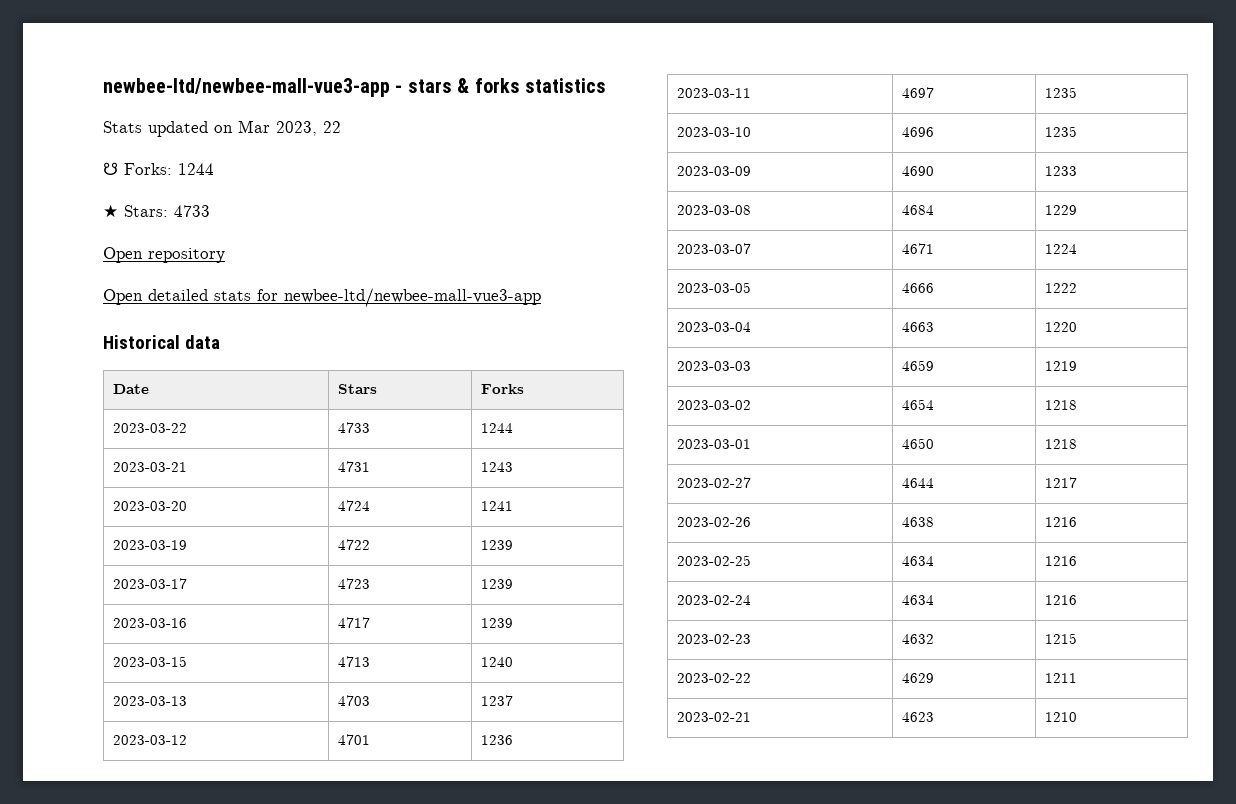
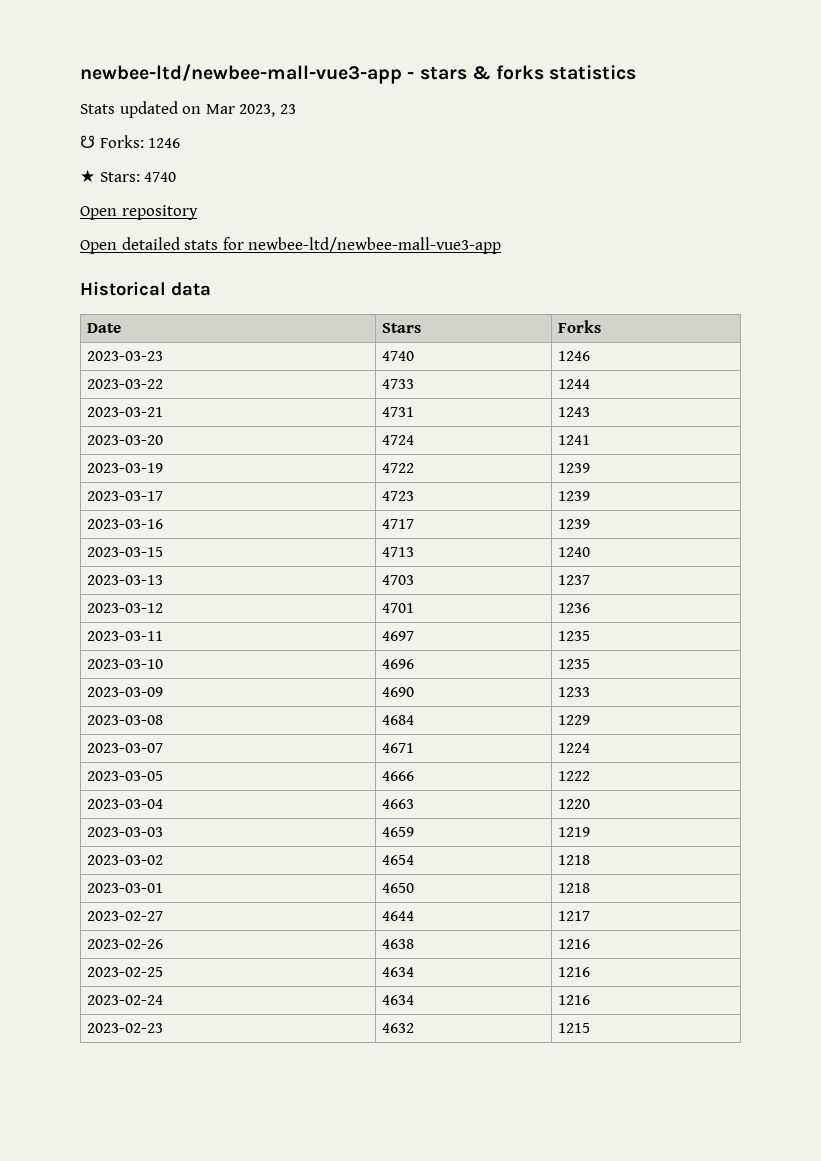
- Stats updated on Mar 2023, 22
+ Stats updated on Mar 2023, 23
- ☋ Forks: 1244
+ ☋ Forks: 1246
- ★ Stars: 4733
+ ★ Stars: 4740
+ 2023-03-23 | 4740 | 1246
- 2023-02-22 | 4629 | 1211
- 2023-02-21 | 4623 | 1210

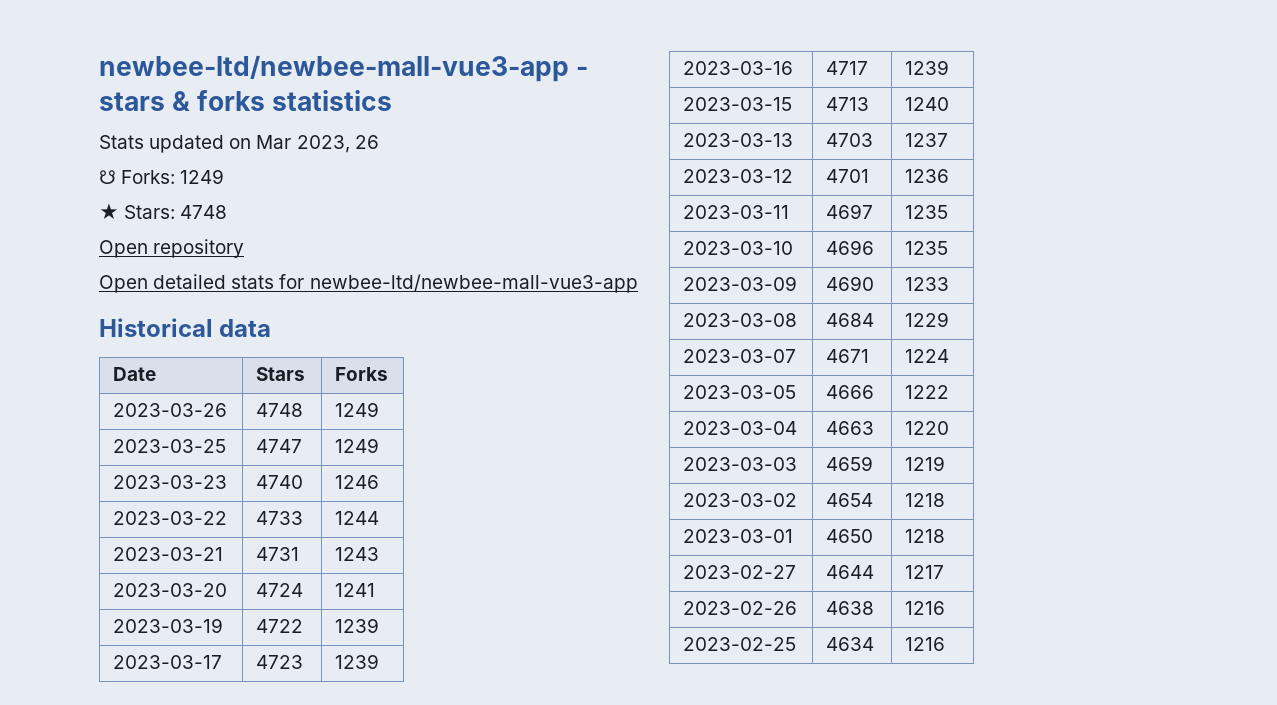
- Stats updated on Mar 2023, 23
+ Stats updated on Mar 2023, 26
- ☋ Forks: 1246
+ ☋ Forks: 1249
- ★ Stars: 4740
+ ★ Stars: 4748
+ 2023-03-26 | 4748 | 1249
+ 2023-03-25 | 4747 | 1249
- 2023-02-24 | 4634 | 1216
- 2023-02-23 | 4632 | 1215

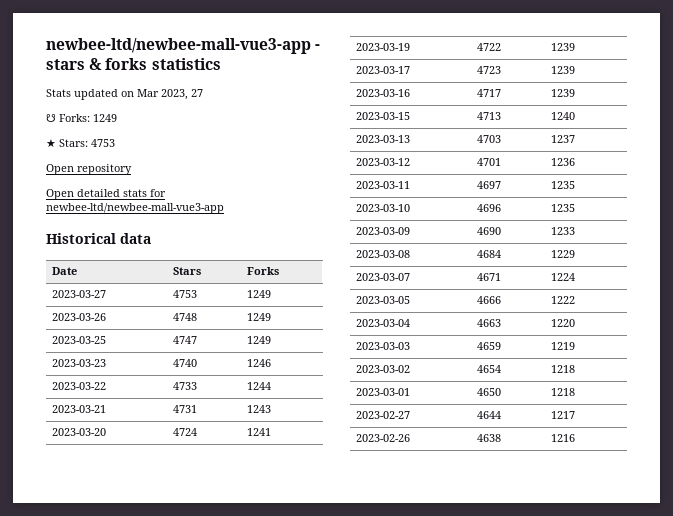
- Stats updated on Mar 2023, 26
+ Stats updated on Mar 2023, 27
- ★ Stars: 4748
+ ★ Stars: 4753
+ 2023-03-27 | 4753 | 1249
- 2023-02-25 | 4634 | 1216

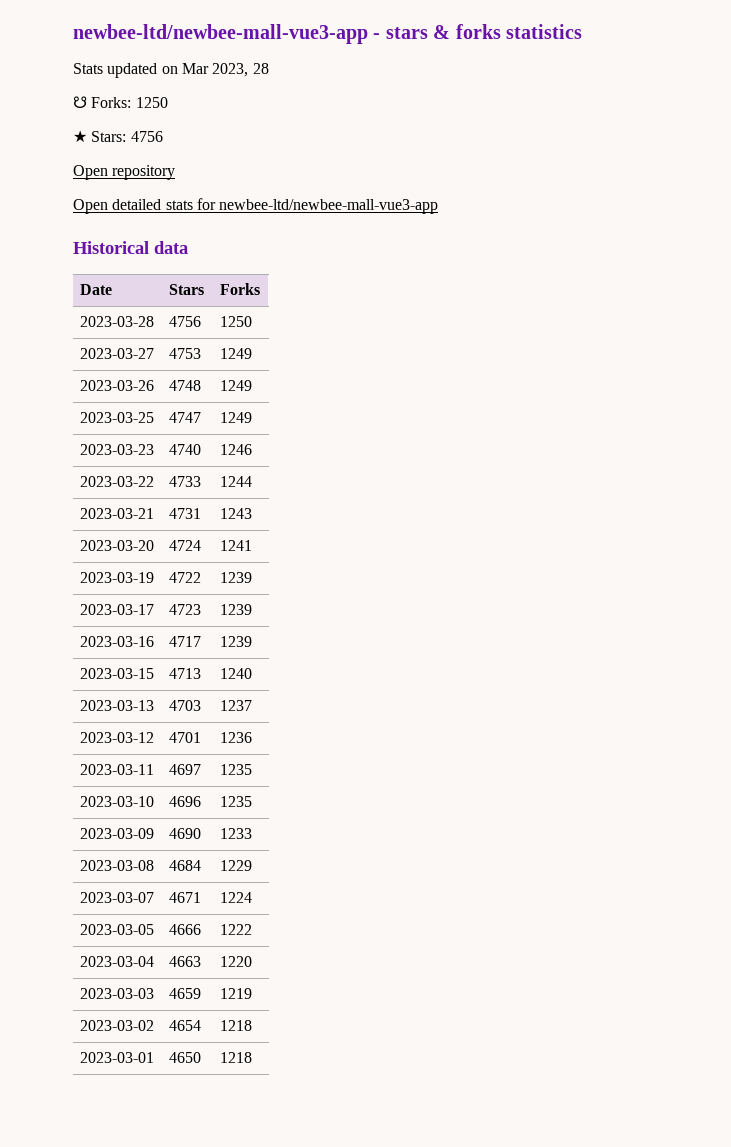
- Stats updated on Mar 2023, 27
+ Stats updated on Mar 2023, 28
- ☋ Forks: 1249
+ ☋ Forks: 1250
- ★ Stars: 4753
+ ★ Stars: 4756
+ 2023-03-28 | 4756 | 1250
- 2023-02-27 | 4644 | 1217
- 2023-02-26 | 4638 | 1216

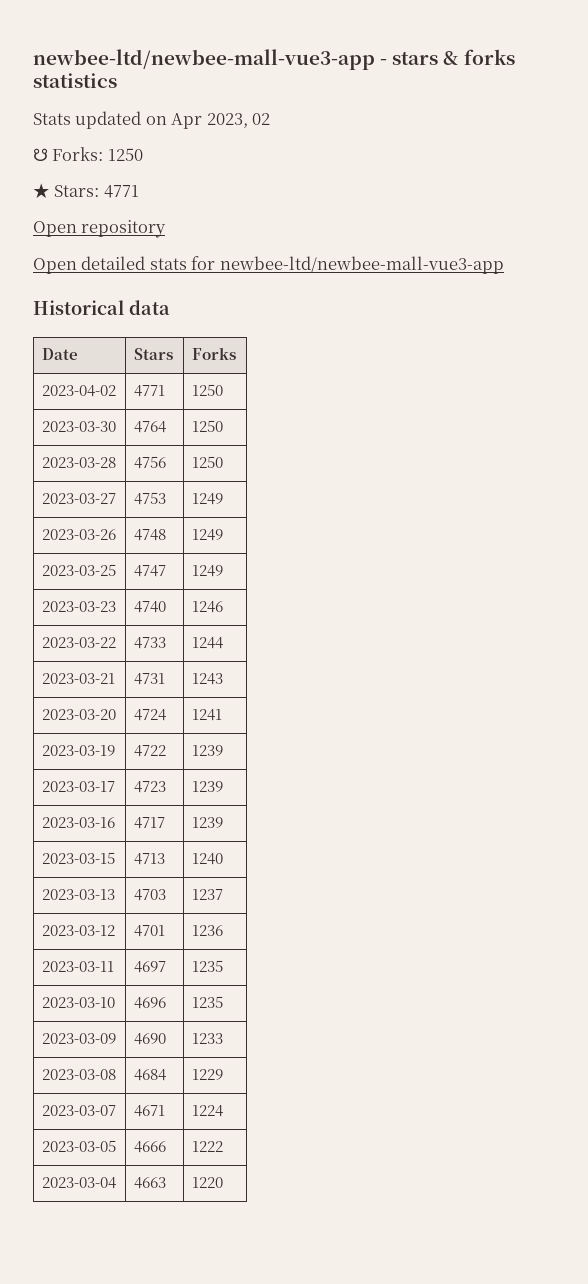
- Stats updated on Mar 2023, 28
+ Stats updated on Apr 2023, 02
- ★ Stars: 4756
+ ★ Stars: 4771
+ 2023-04-02 | 4771 | 1250
+ 2023-03-30 | 4764 | 1250
- 2023-03-03 | 4659 | 1219
- 2023-03-02 | 4654 | 1218
- 2023-03-01 | 4650 | 1218

